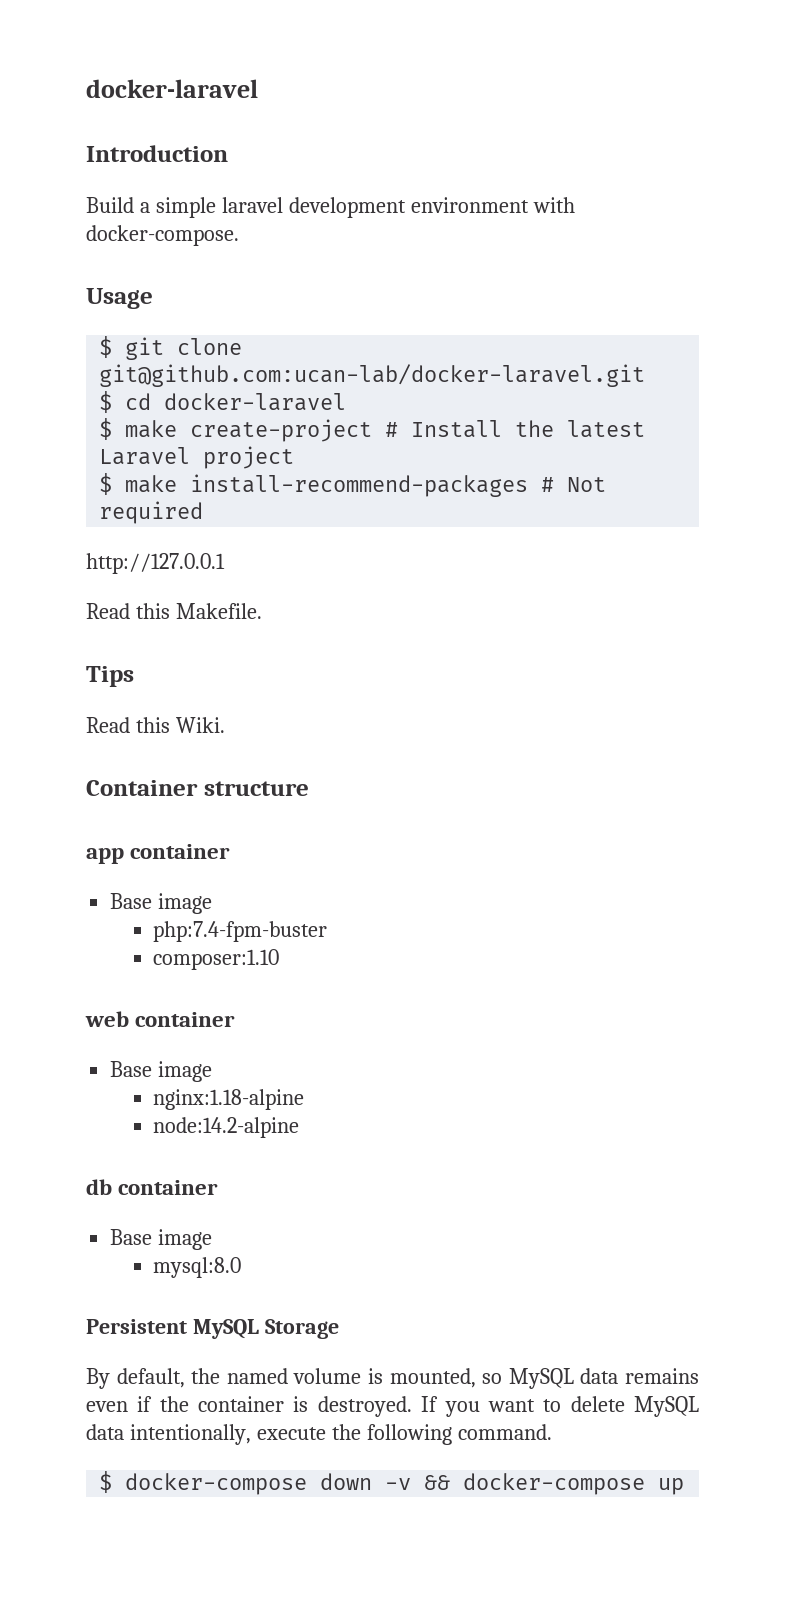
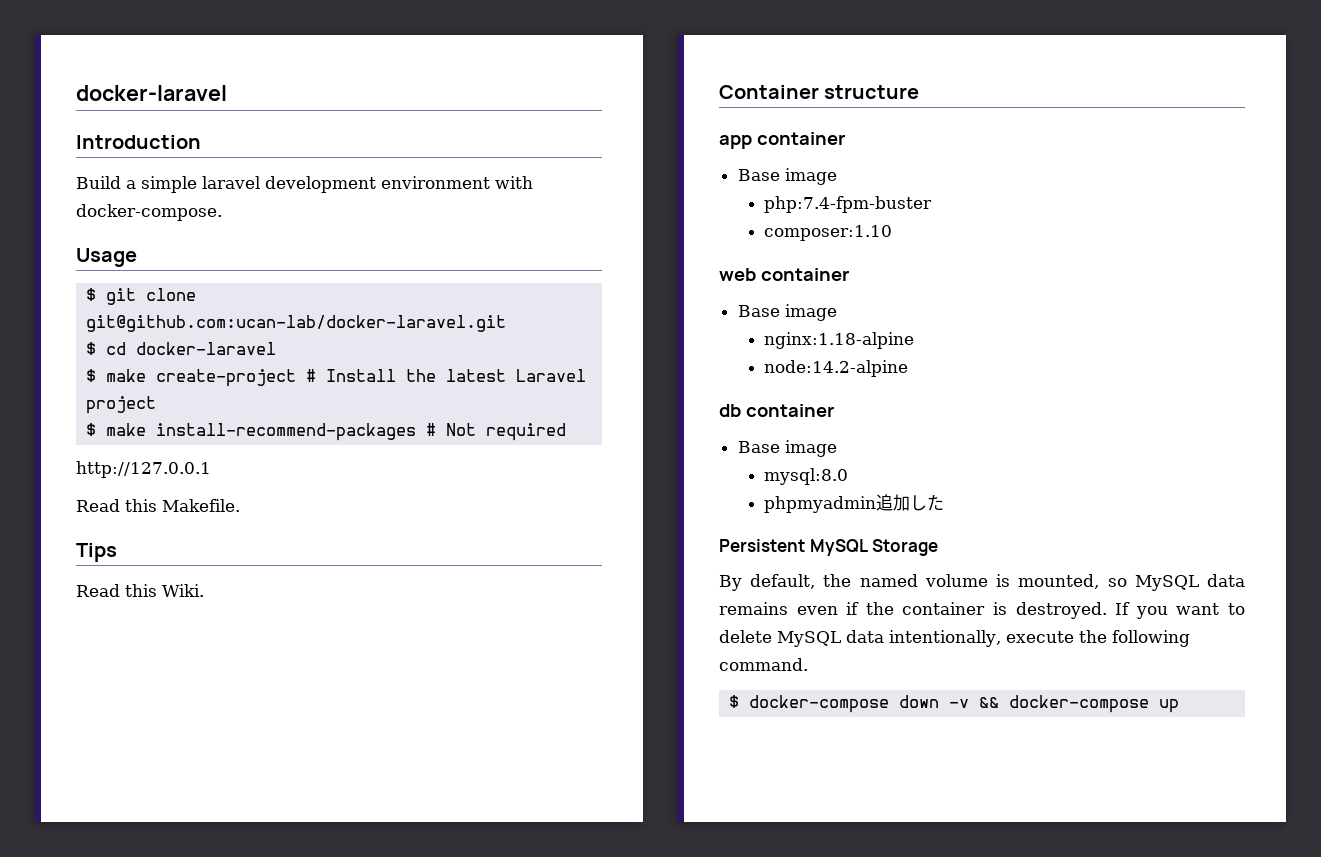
+ phpmyadmin追加した

